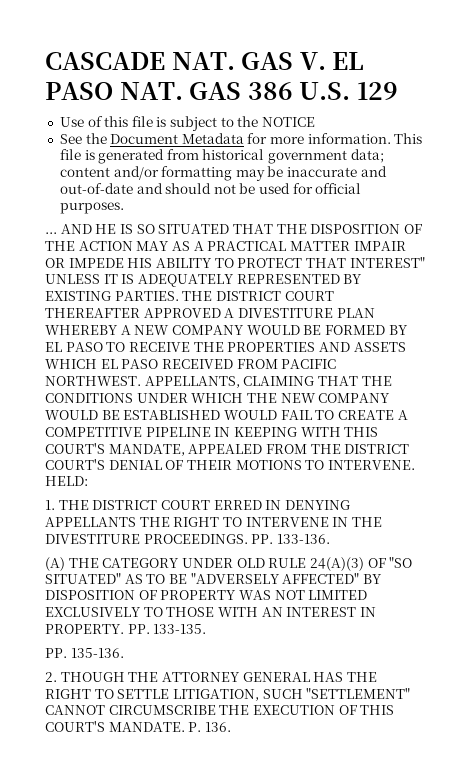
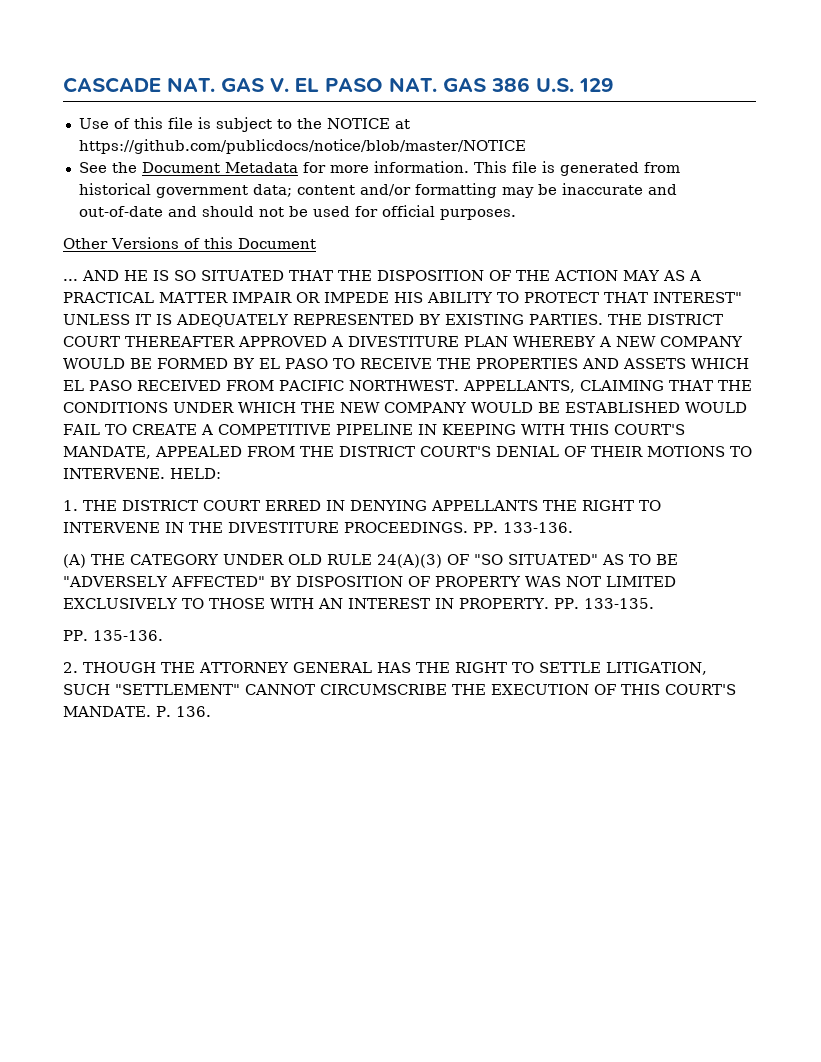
- Use of this file is subject to the NOTICE
+ Use of this file is subject to the NOTICE at https://github.com/publicdocs/notice/blob/master/NOTICE
+ Other Versions of this Document

